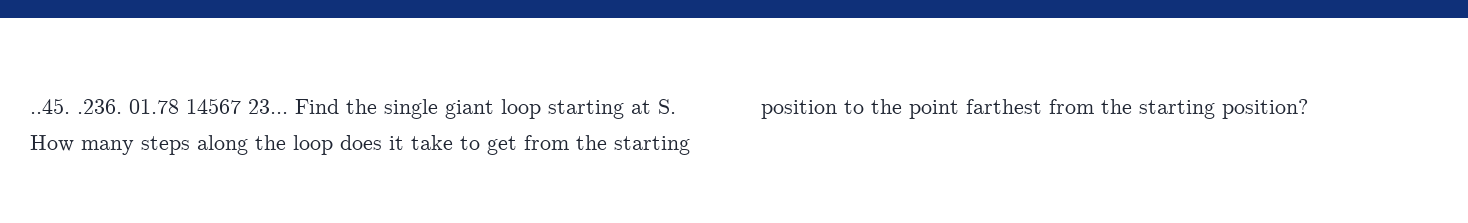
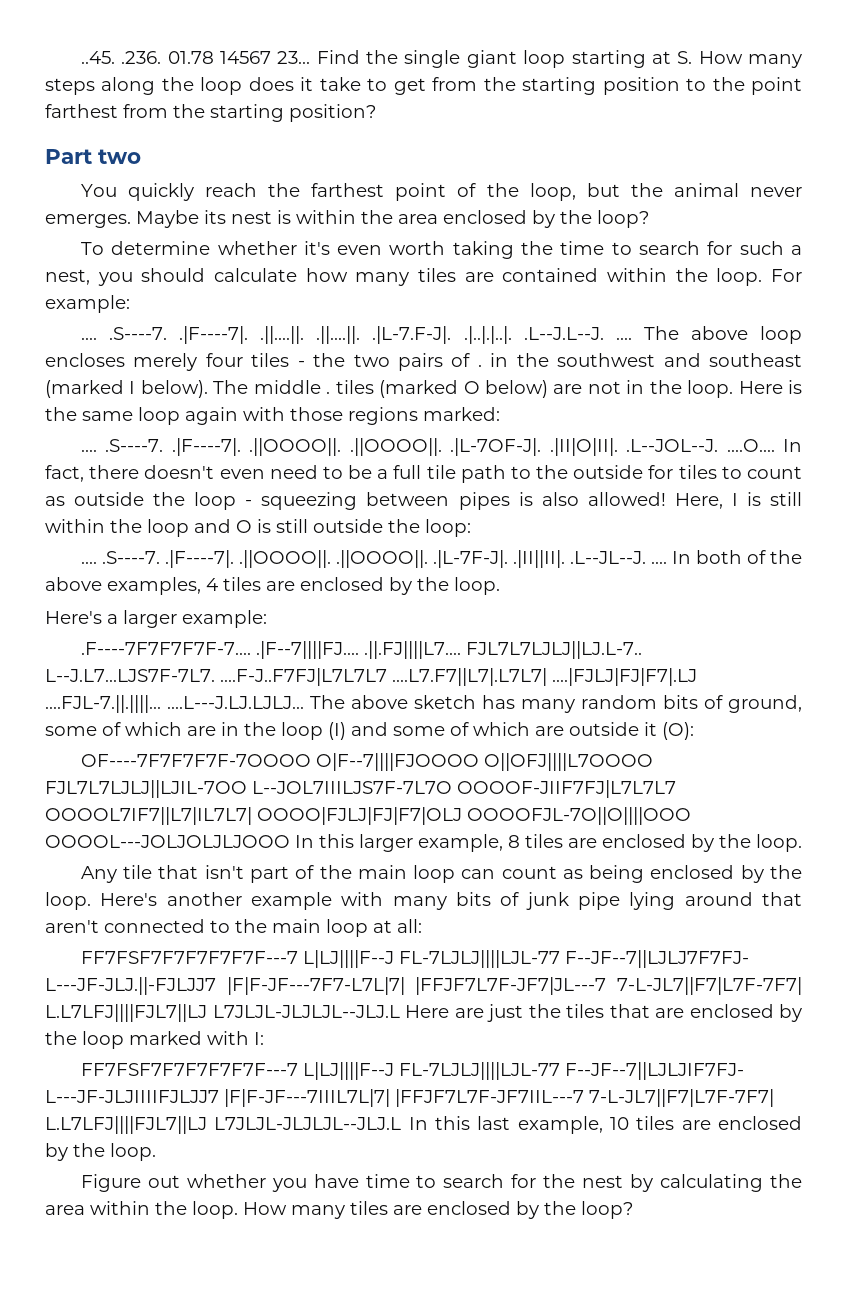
+ Part two
+ You quickly reach the farthest point of the loop, but the animal never emerges. Maybe its nest is within the area enclosed by the loop?
+ To determine whether it's even worth taking the time to search for such a nest, you should calculate how many tiles are contained within the loop. For example:
+ .... .S----7. .|F----7|. .||....||. .||....||. .|L-7.F-J|. .|..|.|..|. .L--J.L--J. .... The above loop encloses merely four tiles - the two pairs of . in the southwest and southeast (marked I below). The middle . tiles (marked O below) are not in the loop. Here is the same loop again with those regions marked:
+ .... .S----7. .|F----7|. .||OOOO||. .||OOOO||. .|L-7OF-J|. .|II|O|II|. .L--JOL--J. ....O.... In fact, there doesn't even need to be a full tile path to the outside for tiles to count as outside the loop - squeezing between pipes is also allowed! Here, I is still within the loop and O is still outside the loop:
+ .... .S----7. .|F----7|. .||OOOO||. .||OOOO||. .|L-7F-J|. .|II||II|. .L--JL--J. .... In both of the above examples, 4 tiles are enclosed by the loop.
+ Here's a larger example:
+ .F----7F7F7F7F-7.... .|F--7||||FJ.... .||.FJ||||L7.... FJL7L7LJLJ||LJ.L-7.. L--J.L7...LJS7F-7L7. ....F-J..F7FJ|L7L7L7 ....L7.F7||L7|.L7L7| ....|FJLJ|FJ|F7|.LJ ....FJL-7.||.||||... ....L---J.LJ.LJLJ... The above sketch has many random bits of ground, some of which are in the loop (I) and some of which are outside it (O):
+ OF----7F7F7F7F-7OOOO O|F--7||||FJOOOO O||OFJ||||L7OOOO FJL7L7LJLJ||LJIL-7OO L--JOL7IIILJS7F-7L7O OOOOF-JIIF7FJ|L7L7L7 OOOOL7IF7||L7|IL7L7| OOOO|FJLJ|FJ|F7|OLJ OOOOFJL-7O||O||||OOO OOOOL---JOLJOLJLJOOO In this larger example, 8 tiles are enclosed by the loop.
+ Any tile that isn't part of the main loop can count as being enclosed by the loop. Here's another example with many bits of junk pipe lying around that aren't connected to the main loop at all:
+ FF7FSF7F7F7F7F7F---7 L|LJ||||F--J FL-7LJLJ||||LJL-77 F--JF--7||LJLJ7F7FJ- L---JF-JLJ.||-FJLJJ7 |F|F-JF---7F7-L7L|7| |FFJF7L7F-JF7|JL---7 7-L-JL7||F7|L7F-7F7| L.L7LFJ||||FJL7||LJ L7JLJL-JLJLJL--JLJ.L Here are just the tiles that are enclosed by the loop marked with I:
+ FF7FSF7F7F7F7F7F---7 L|LJ||||F--J FL-7LJLJ||||LJL-77 F--JF--7||LJLJIF7FJ- L---JF-JLJIIIIFJLJJ7 |F|F-JF---7IIIL7L|7| |FFJF7L7F-JF7IIL---7 7-L-JL7||F7|L7F-7F7| L.L7LFJ||||FJL7||LJ L7JLJL-JLJLJL--JLJ.L In this last example, 10 tiles are enclosed by the loop.
+ Figure out whether you have time to search for the nest by calculating the area within the loop. How many tiles are enclosed by the loop?

